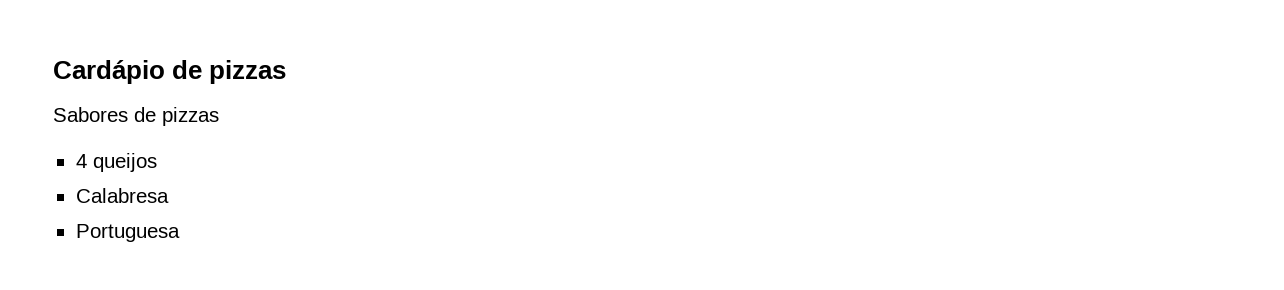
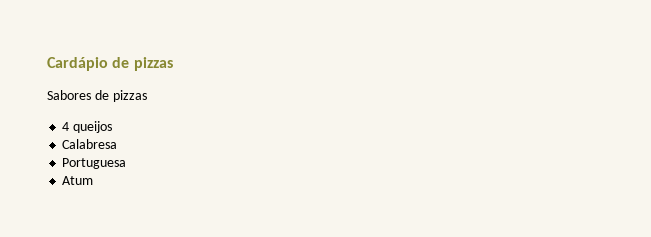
+ Atum

